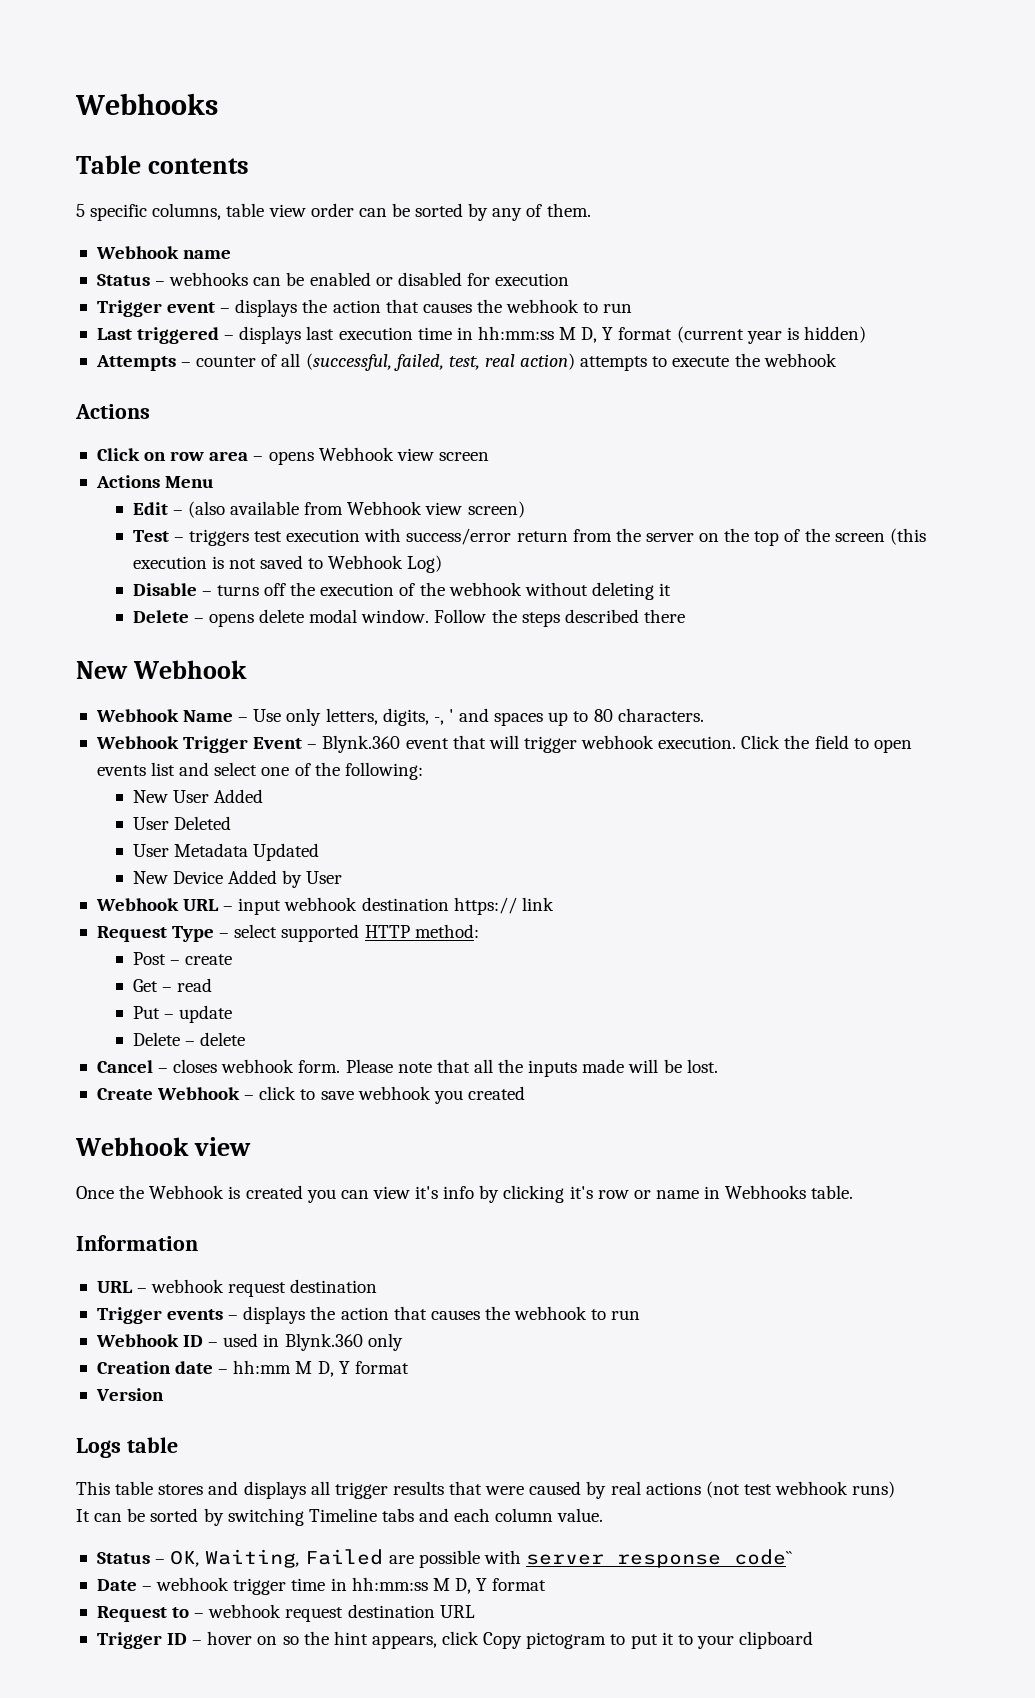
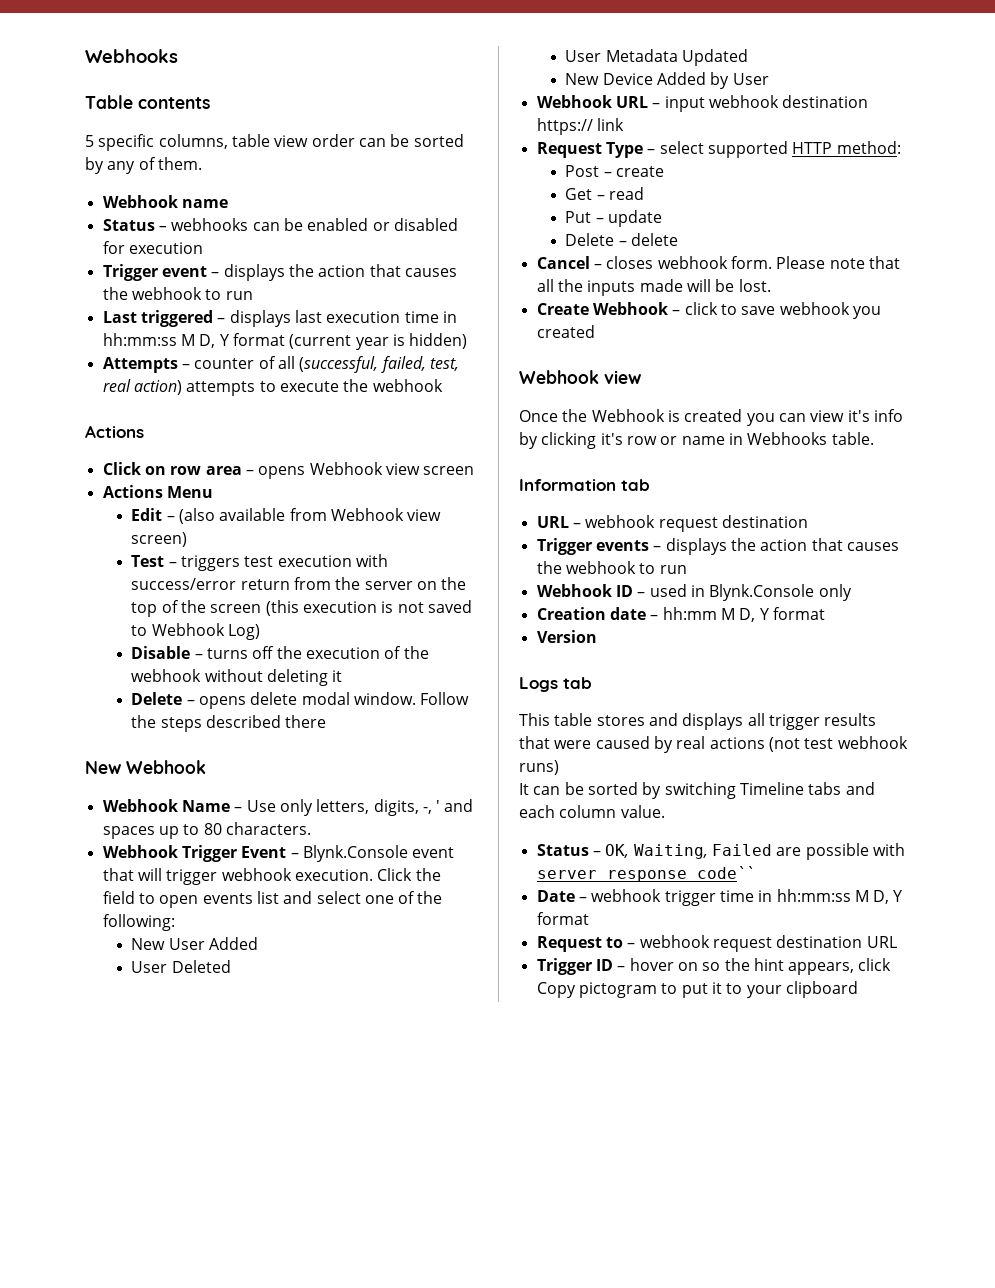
- Webhook Trigger Event – Blynk.360 event that will trigger webhook execution.
+ Webhook Trigger Event – Blynk.Console event that will trigger webhook execution.
- Information
+ Information tab
- Webhook ID – used in Blynk.360 only
+ Webhook ID – used in Blynk.Console only
- Logs table
+ Logs tab

